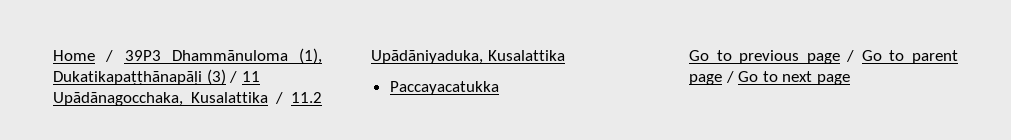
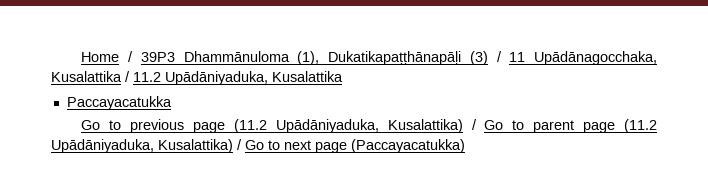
- Go to previous page / Go to parent page / Go to next page
+ Go to previous page (11.2 Upādāniyaduka, Kusalattika) / Go to parent page (11.2 Upādāniyaduka, Kusalattika) / Go to next page (Paccayacatukka)

